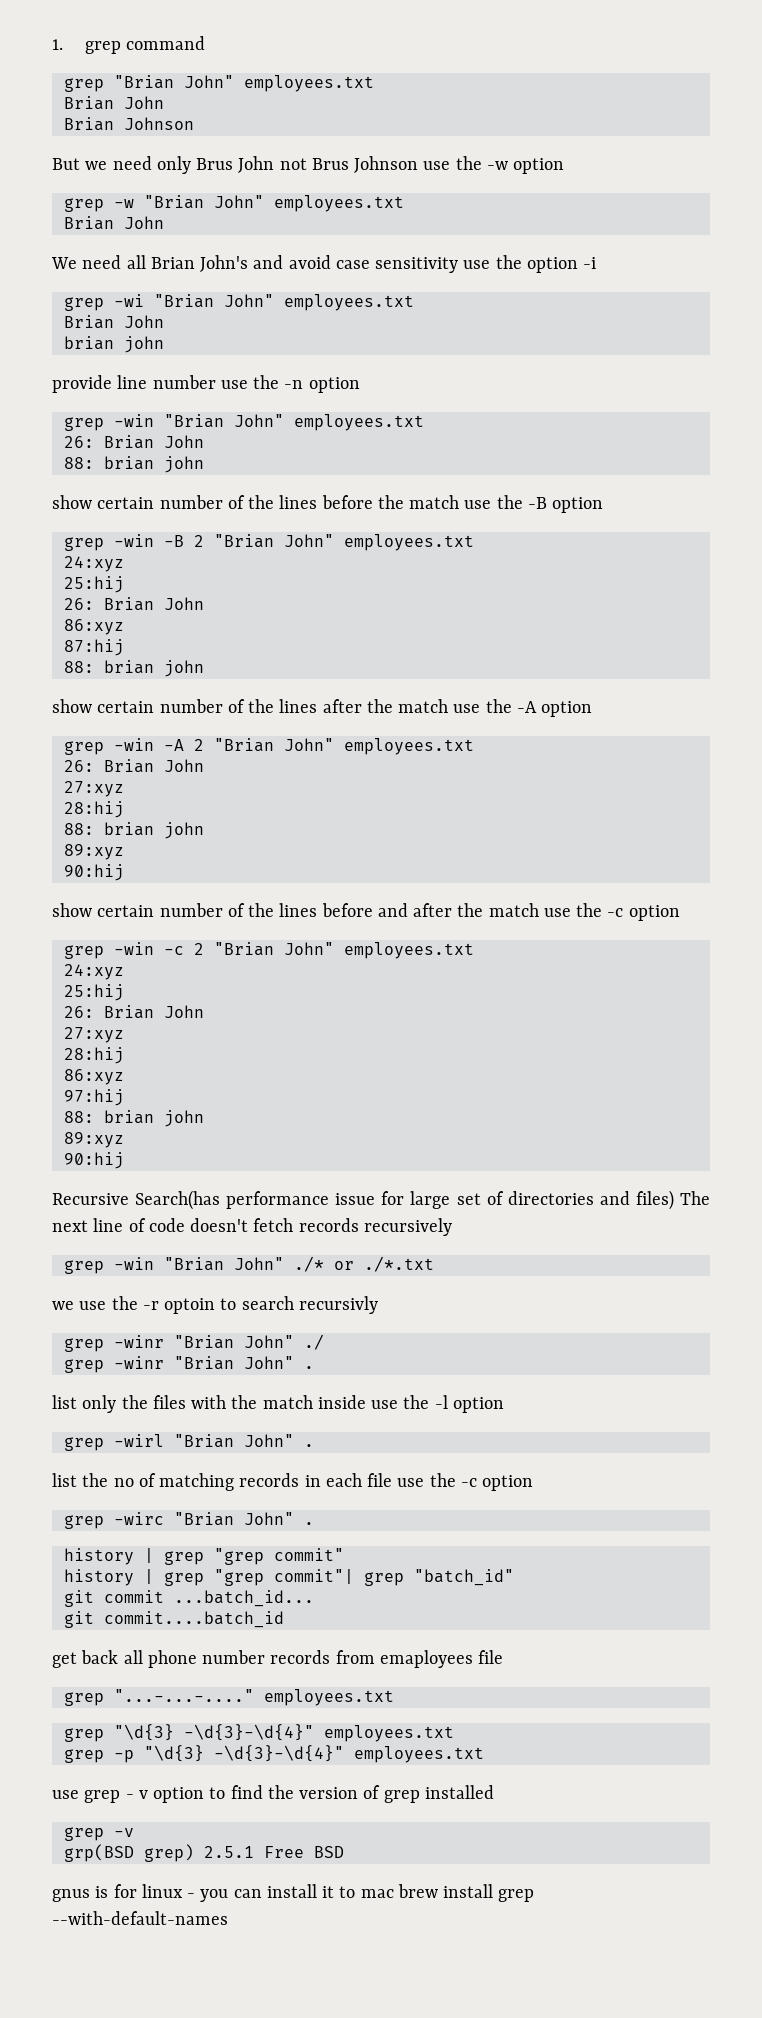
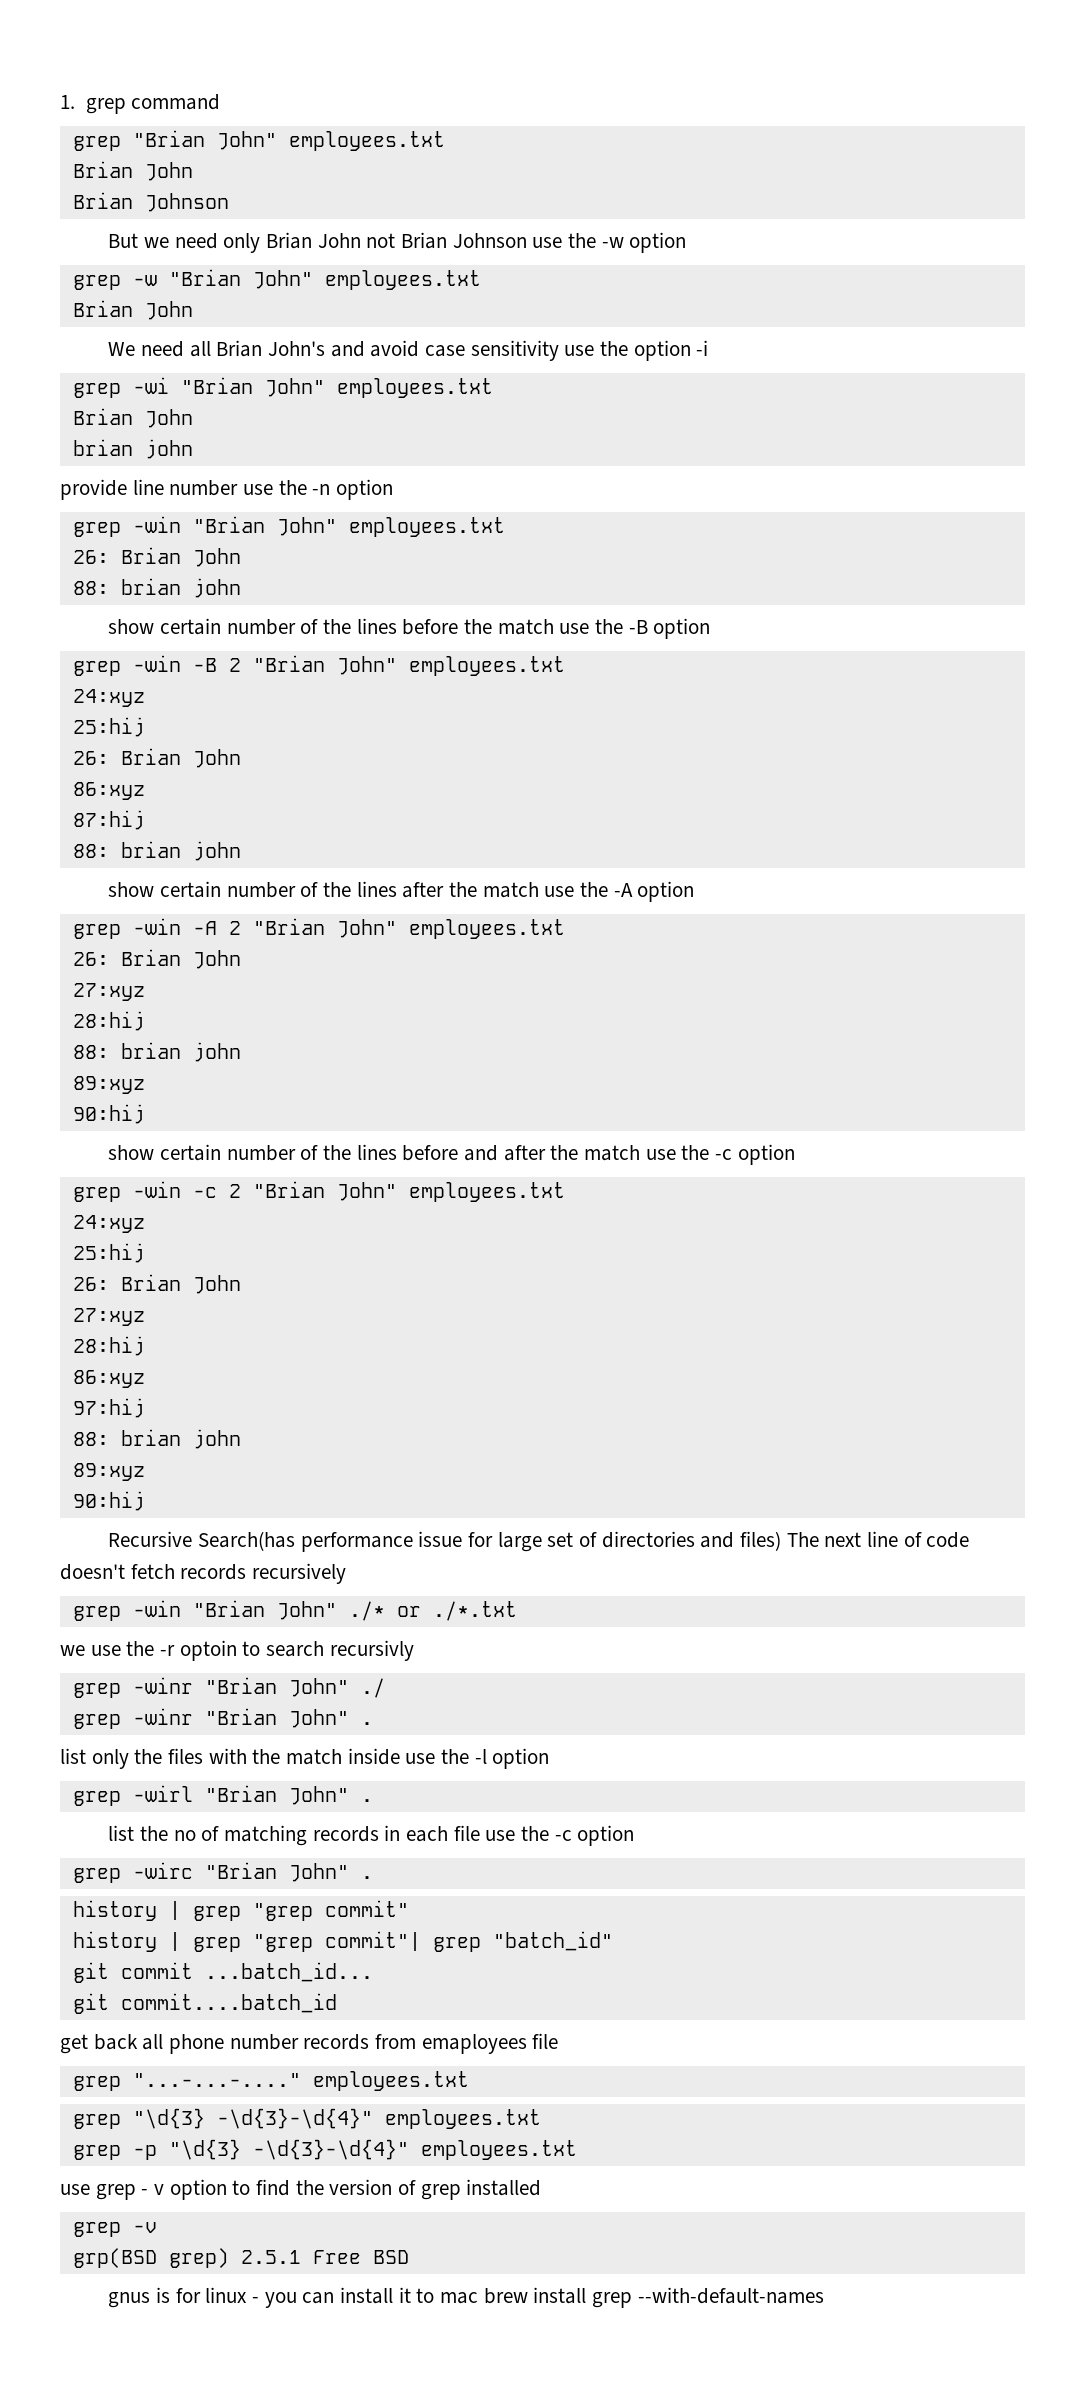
- But we need only Brus John not Brus Johnson use the -w option
+ But we need only Brian John not Brian Johnson use the -w option

